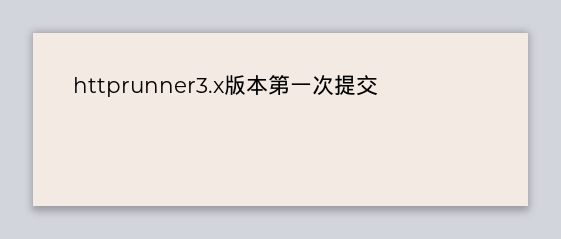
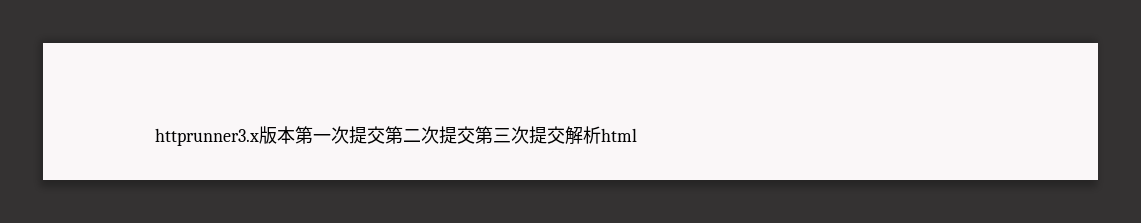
- httprunner3.x版本第一次提交
+ httprunner3.x版本第一次提交第二次提交第三次提交解析html

